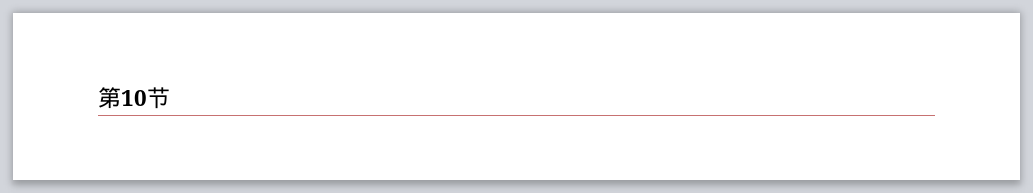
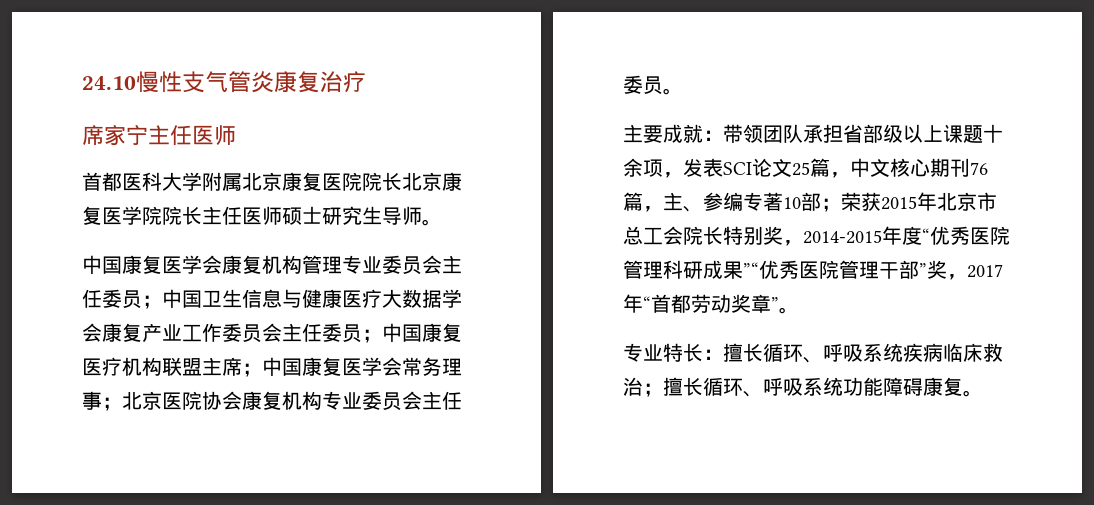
- 第10节
+ 24.10慢性支气管炎康复治疗
+ 席家宁主任医师
+ 首都医科大学附属北京康复医院院长北京康复医学院院长主任医师硕士研究生导师。
+ 中国康复医学会康复机构管理专业委员会主任委员；中国卫生信息与健康医疗大数据学会康复产业工作委员会主任委员；中国康复医疗机构联盟主席；中国康复医学会常务理事；北京医院协会康复机构专业委员会主任委员。
+ 主要成就：带领团队承担省部级以上课题十余项，发表SCI论文25篇，中文核心期刊76篇，主、参编专著10部；荣获2015年北京市总工会院长特别奖，2014-2015年度“优秀医院管理科研成果”“优秀医院管理干部”奖，2017年“首都劳动奖章”。
+ 专业特长：擅长循环、呼吸系统疾病临床救治；擅长循环、呼吸系统功能障碍康复。

